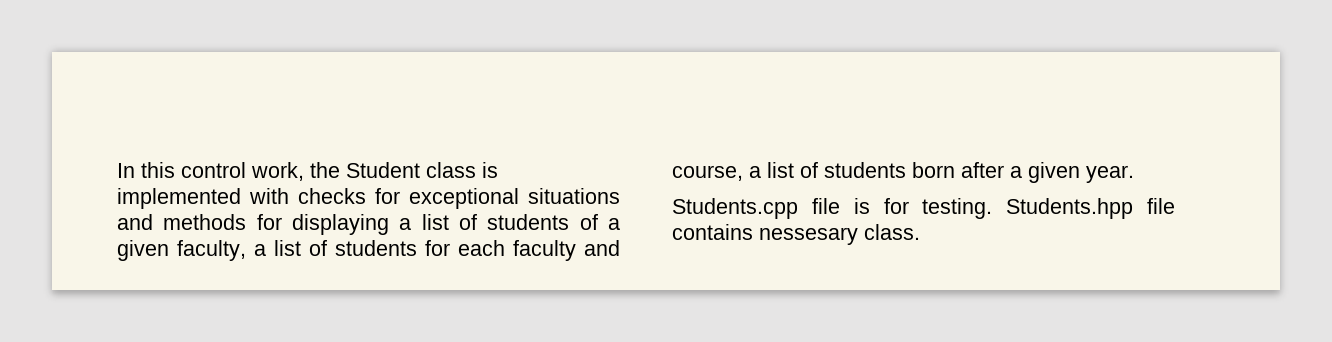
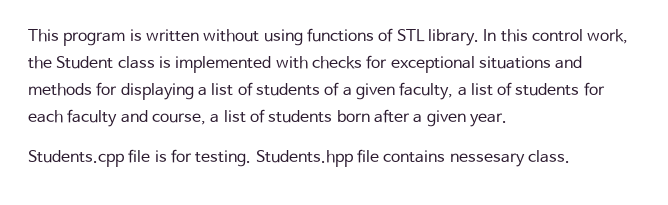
+ This program is written without using functions of STL library.

